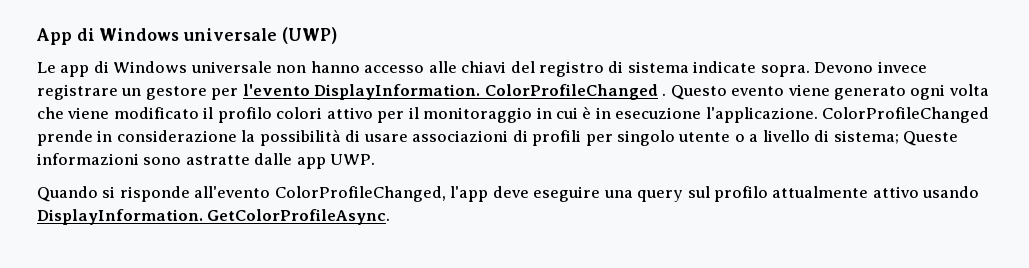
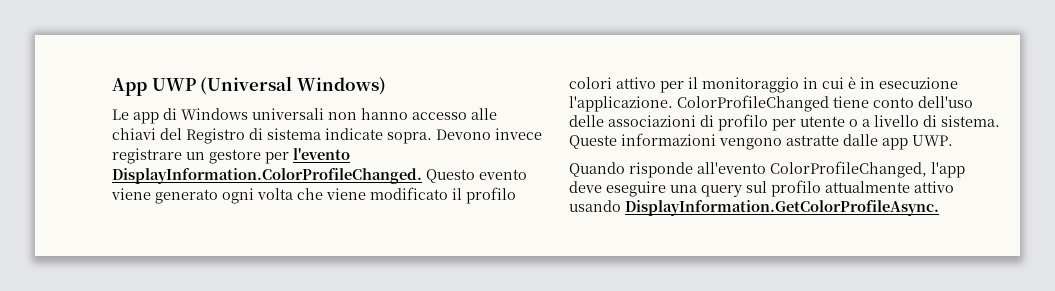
- App di Windows universale (UWP)
+ App UWP (Universal Windows)
- Le app di Windows universale non hanno accesso alle chiavi del registro di sistema indicate sopra.
+ Le app di Windows universali non hanno accesso alle chiavi del Registro di sistema indicate sopra.
- Devono invece registrare un gestore per l'evento DisplayInformation. ColorProfileChanged . Questo evento viene generato ogni volta che viene modificato il profilo colori attivo per il monitoraggio in cui è in esecuzione l'applicazione.
+ Devono invece registrare un gestore per l'evento DisplayInformation.ColorProfileChanged. Questo evento viene generato ogni volta che viene modificato il profilo colori attivo per il monitoraggio in cui è in esecuzione l'applicazione.
- ColorProfileChanged prende in considerazione la possibilità di usare associazioni di profili per singolo utente o a livello di sistema; Queste informazioni sono astratte dalle app UWP.
+ ColorProfileChanged tiene conto dell'uso delle associazioni di profilo per utente o a livello di sistema. Queste informazioni vengono astratte dalle app UWP.
- Quando si risponde all'evento ColorProfileChanged, l'app deve eseguire una query sul profilo attualmente attivo usando DisplayInformation. GetColorProfileAsync.
+ Quando risponde all'evento ColorProfileChanged, l'app deve eseguire una query sul profilo attualmente attivo usando DisplayInformation.GetColorProfileAsync.

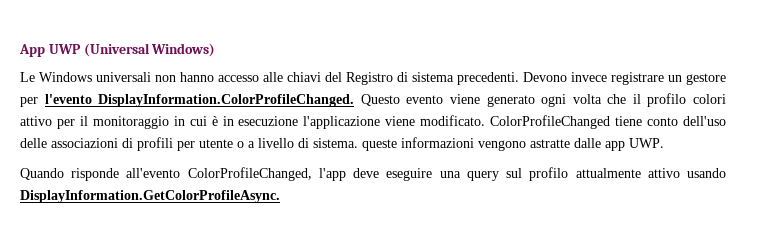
- Le app di Windows universali non hanno accesso alle chiavi del Registro di sistema indicate sopra.
+ Le Windows universali non hanno accesso alle chiavi del Registro di sistema precedenti.
- Devono invece registrare un gestore per l'evento DisplayInformation.ColorProfileChanged. Questo evento viene generato ogni volta che viene modificato il profilo colori attivo per il monitoraggio in cui è in esecuzione l'applicazione.
+ Devono invece registrare un gestore per l'evento DisplayInformation.ColorProfileChanged. Questo evento viene generato ogni volta che il profilo colori attivo per il monitoraggio in cui è in esecuzione l'applicazione viene modificato.
- ColorProfileChanged tiene conto dell'uso delle associazioni di profilo per utente o a livello di sistema. Queste informazioni vengono astratte dalle app UWP.
+ ColorProfileChanged tiene conto dell'uso delle associazioni di profili per utente o a livello di sistema. queste informazioni vengono astratte dalle app UWP.

